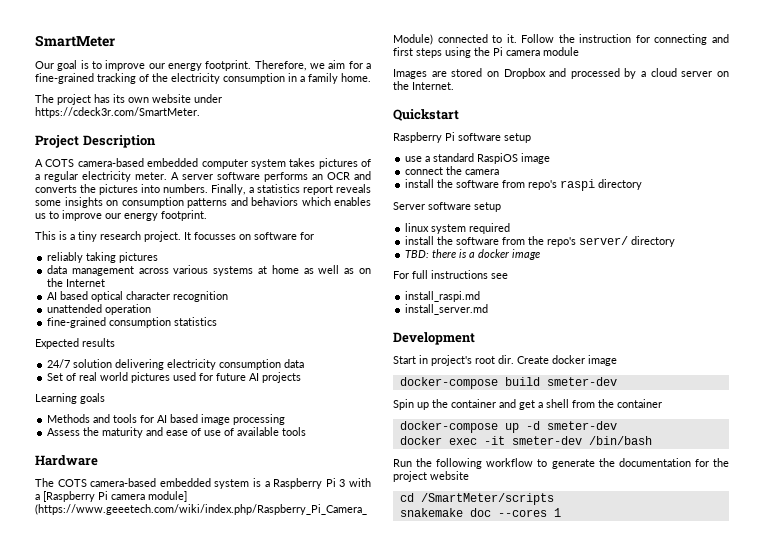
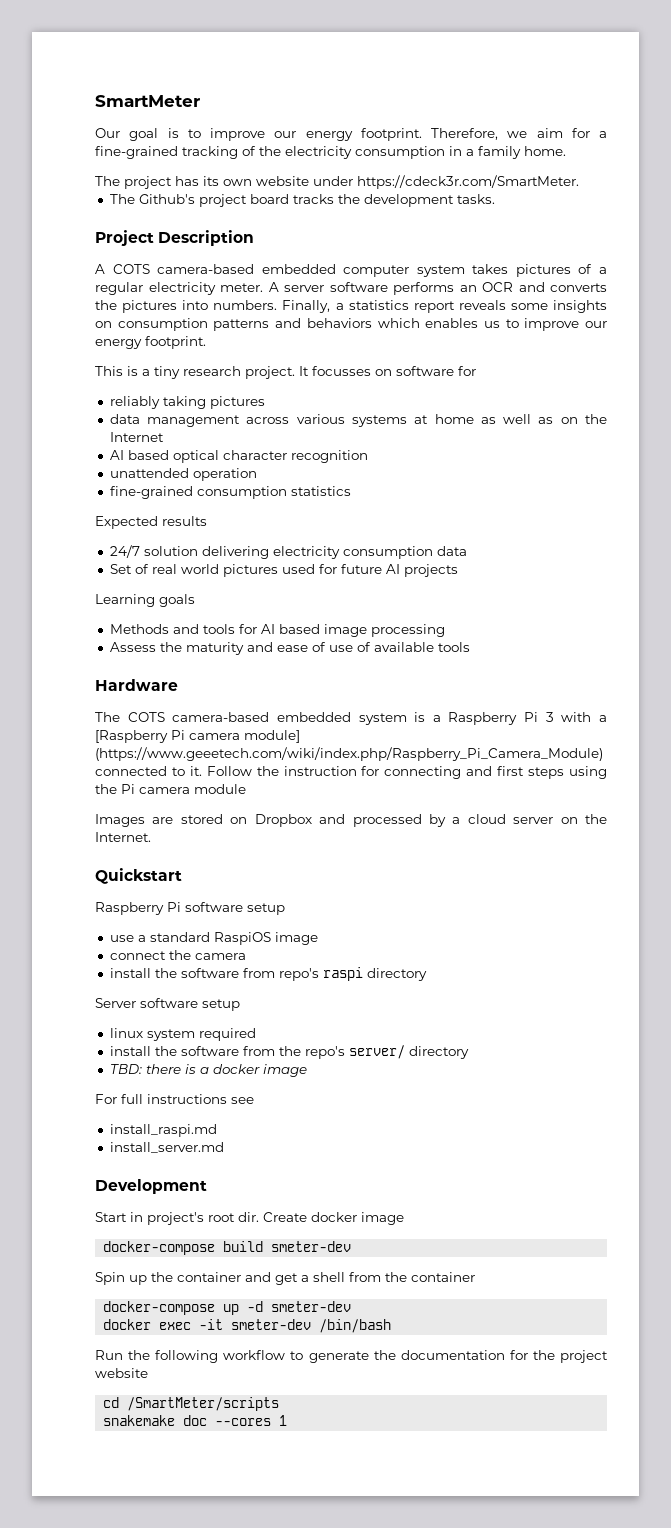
+ The Github's project board tracks the development tasks.

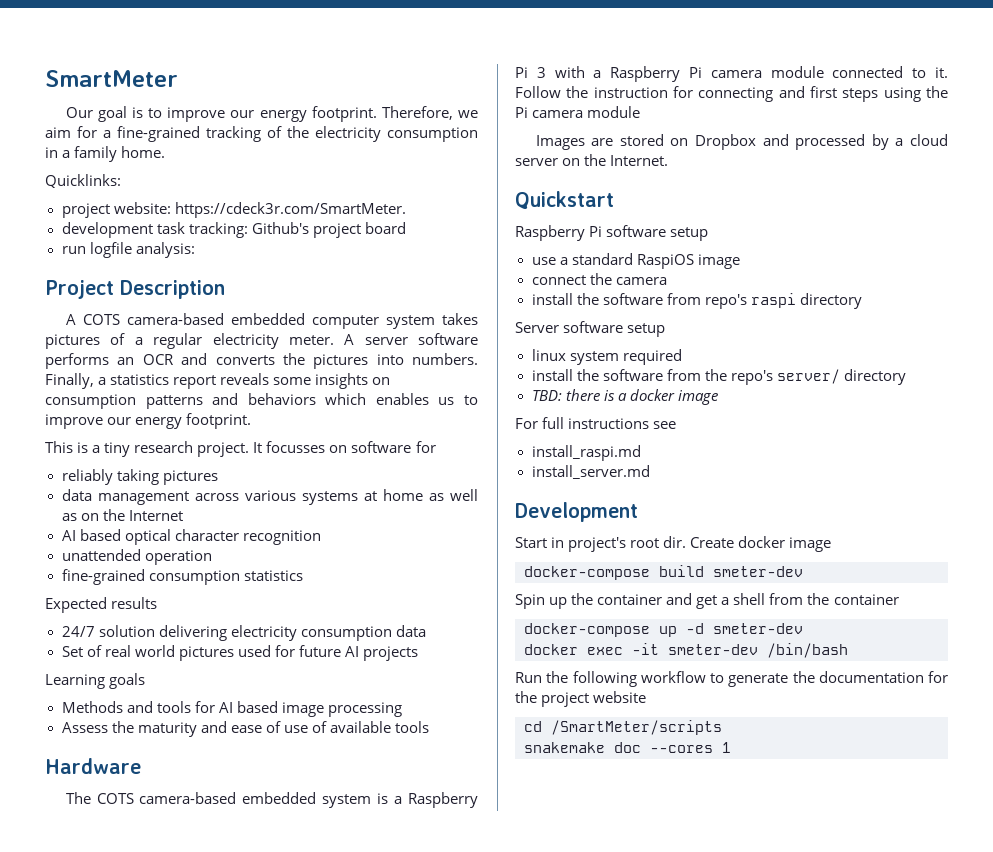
- The project has its own website under https://cdeck3r.com/SmartMeter.
- The Github's project board tracks the development tasks.
+ Quicklinks:
+ project website: https://cdeck3r.com/SmartMeter.
+ development task tracking: Github's project board
+ run logfile analysis:
- The COTS camera-based embedded system is a Raspberry Pi 3 with a [Raspberry Pi camera module] (https://www.geeetech.com/wiki/index.php/Raspberry_Pi_Camera_Module) connected to it.
+ The COTS camera-based embedded system is a Raspberry Pi 3 with a Raspberry Pi camera module connected to it.

